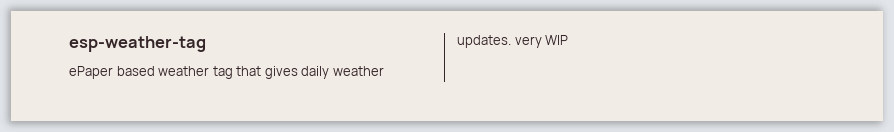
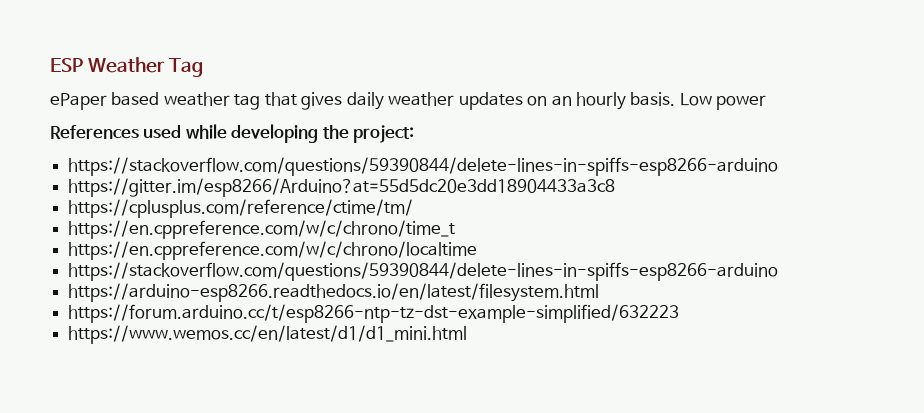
- esp-weather-tag
+ ESP Weather Tag
- ePaper based weather tag that gives daily weather updates. very WIP
+ ePaper based weather tag that gives daily weather updates on an hourly basis. Low power
+ References used while developing the project:
+ https://stackoverflow.com/questions/59390844/delete-lines-in-spiffs-esp8266-arduino
+ https://gitter.im/esp8266/Arduino?at=55d5dc20e3dd18904433a3c8
+ https://cplusplus.com/reference/ctime/tm/
+ https://en.cppreference.com/w/c/chrono/time_t
+ https://en.cppreference.com/w/c/chrono/localtime
+ https://stackoverflow.com/questions/59390844/delete-lines-in-spiffs-esp8266-arduino
+ https://arduino-esp8266.readthedocs.io/en/latest/filesystem.html
+ https://forum.arduino.cc/t/esp8266-ntp-tz-dst-example-simplified/632223
+ https://www.wemos.cc/en/latest/d1/d1_mini.html

